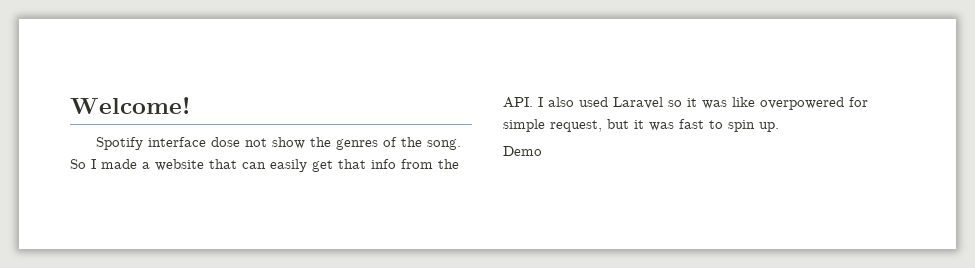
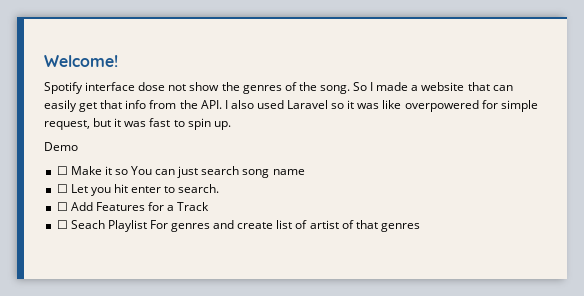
+ ☐ Make it so You can just search song name
+ ☐ Let you hit enter to search.
+ ☐ Add Features for a Track
+ ☐ Seach Playlist For genres and create list of artist of that genres

